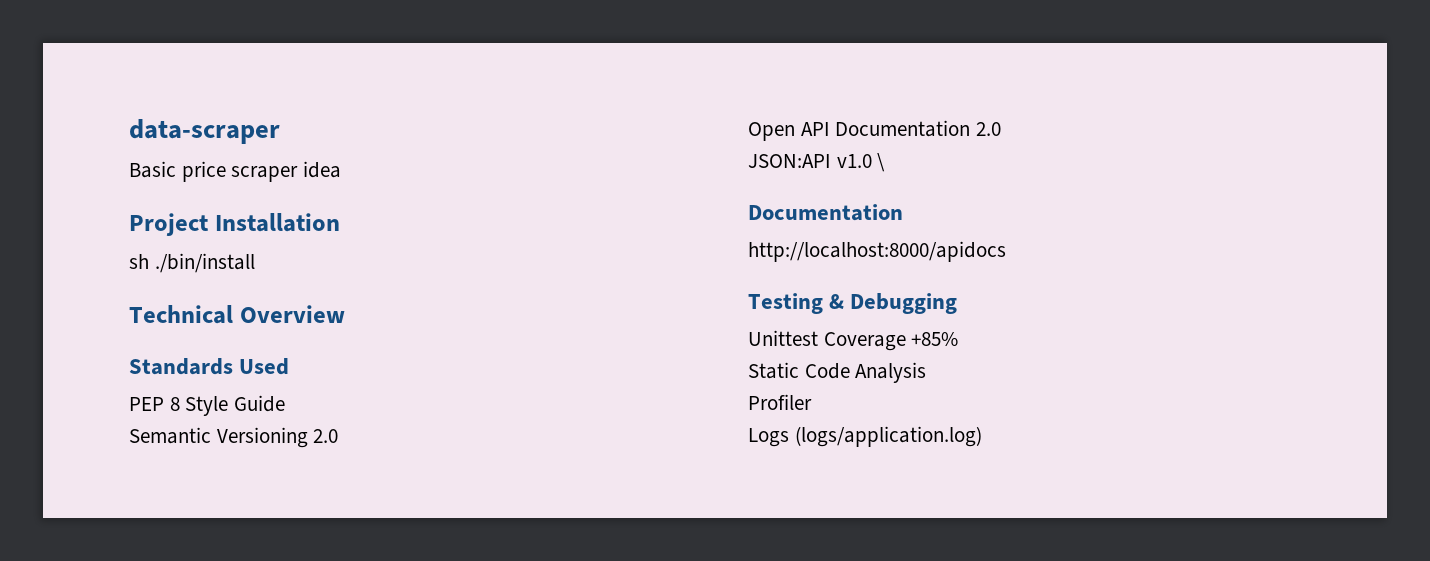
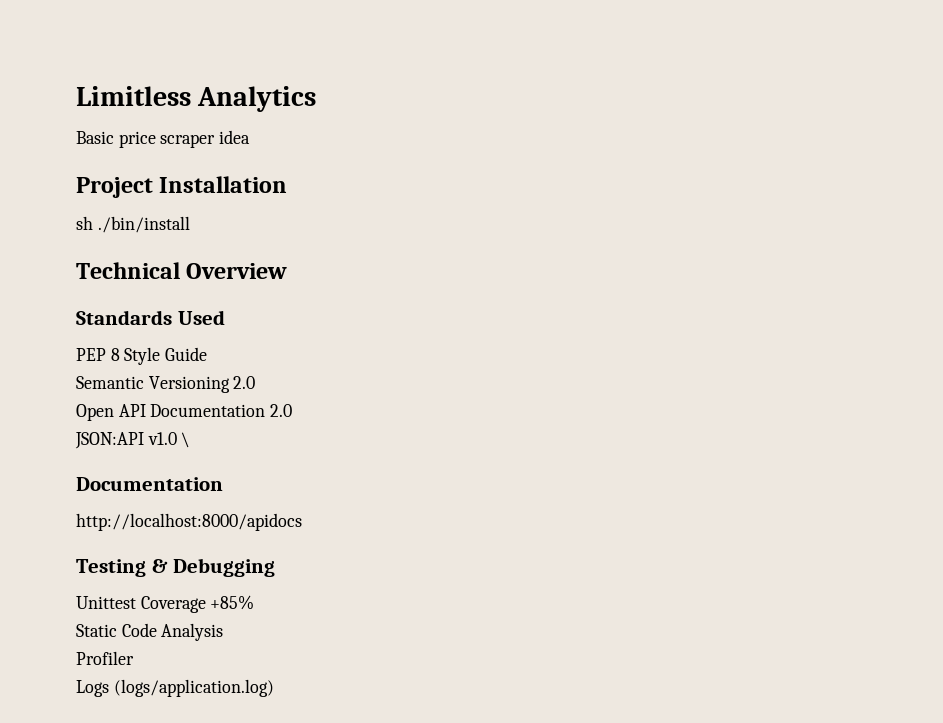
- data-scraper
+ Limitless Analytics

